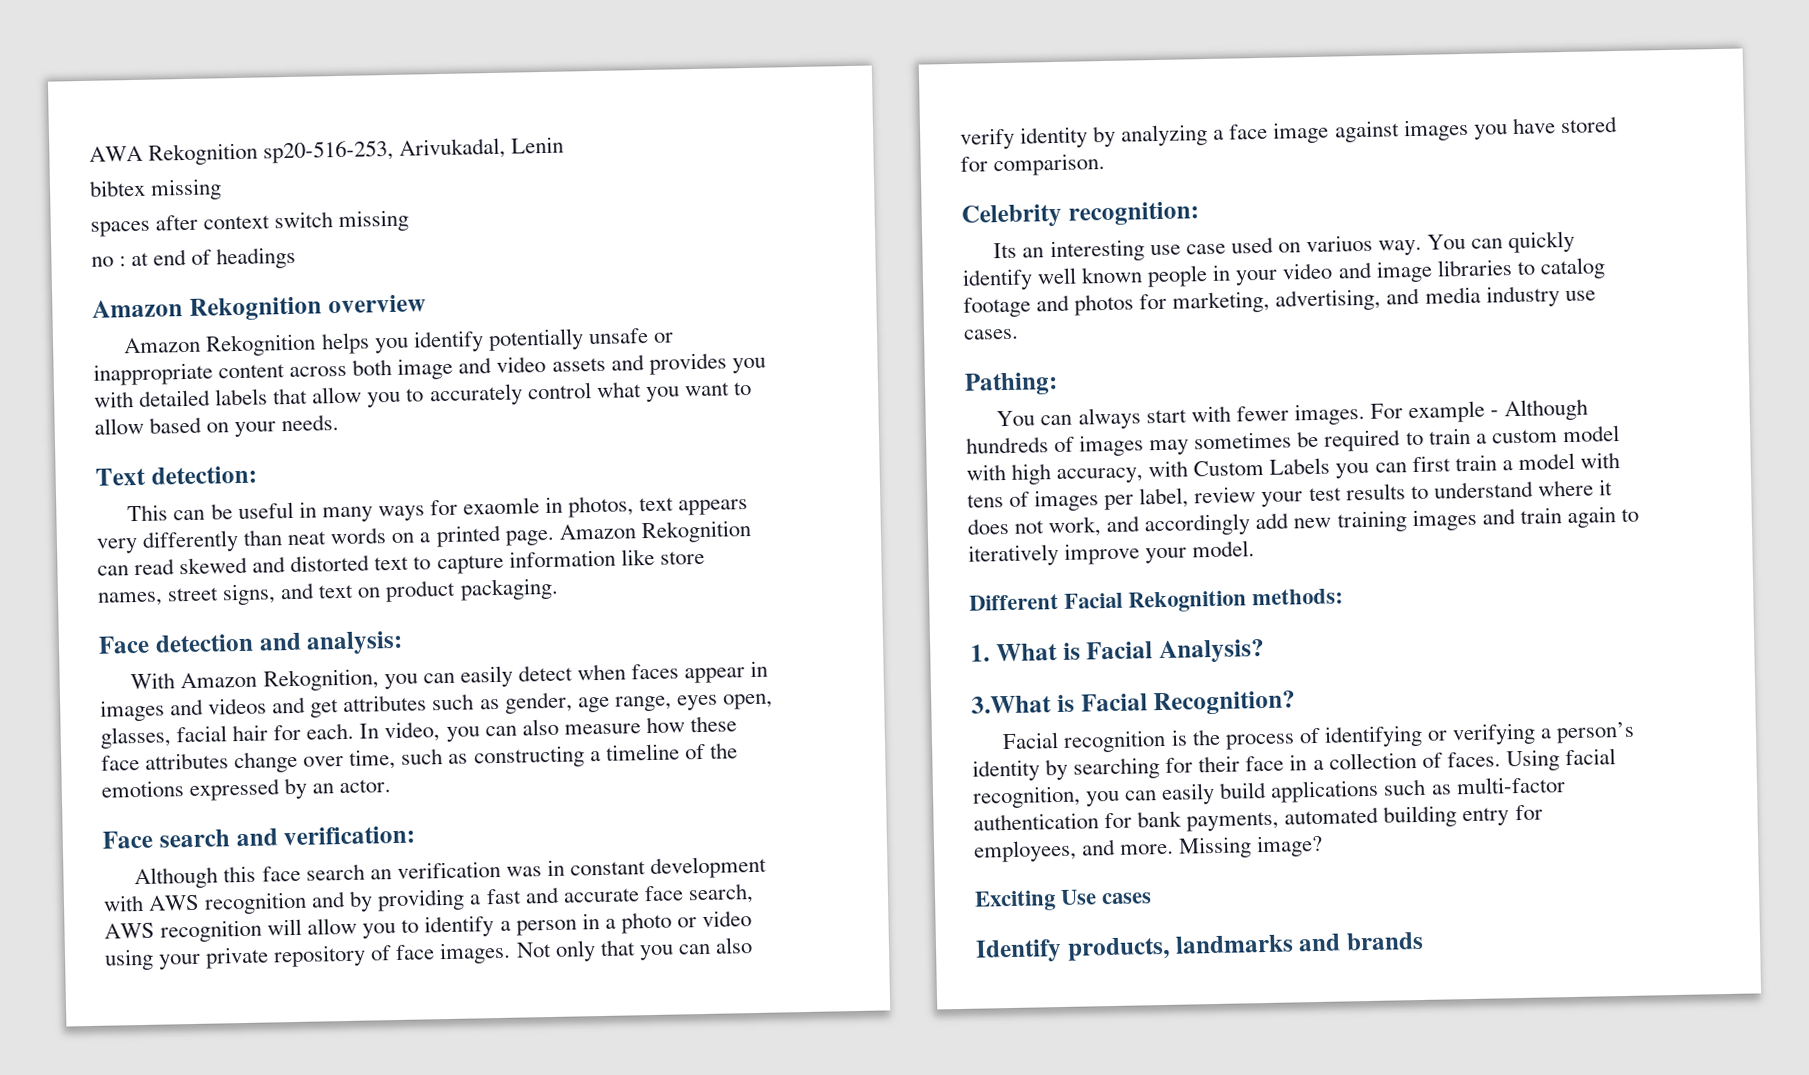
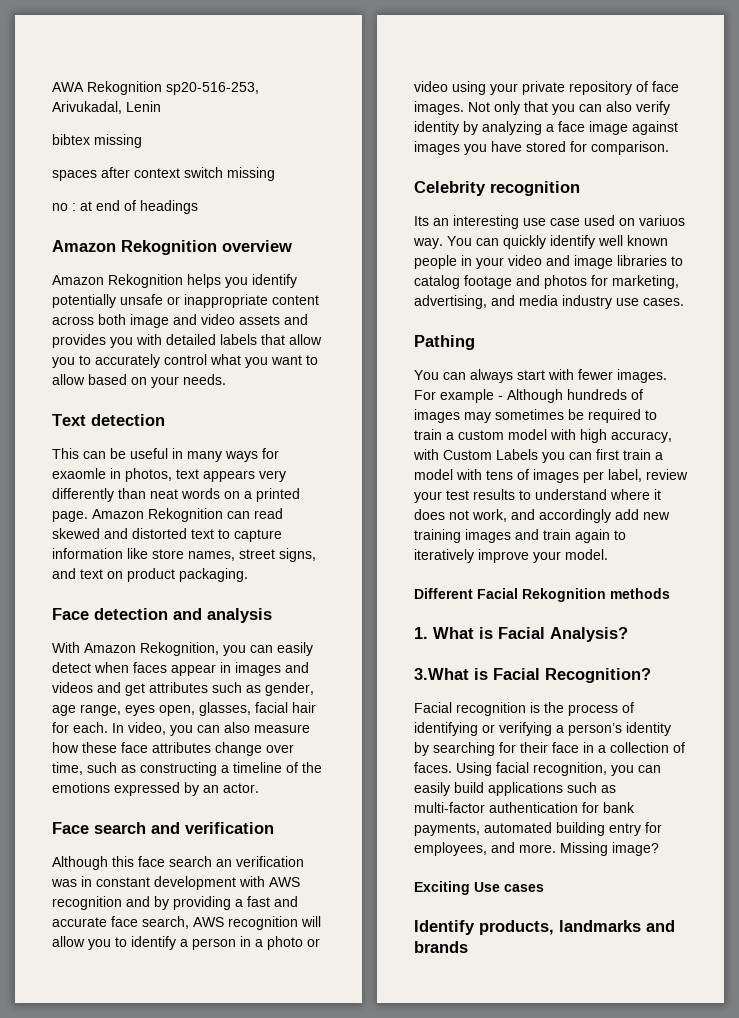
- Text detection:
+ Text detection
- Face detection and analysis:
+ Face detection and analysis
- Face search and verification:
+ Face search and verification
- Celebrity recognition:
+ Celebrity recognition
- Pathing:
+ Pathing
- Different Facial Rekognition methods:
+ Different Facial Rekognition methods

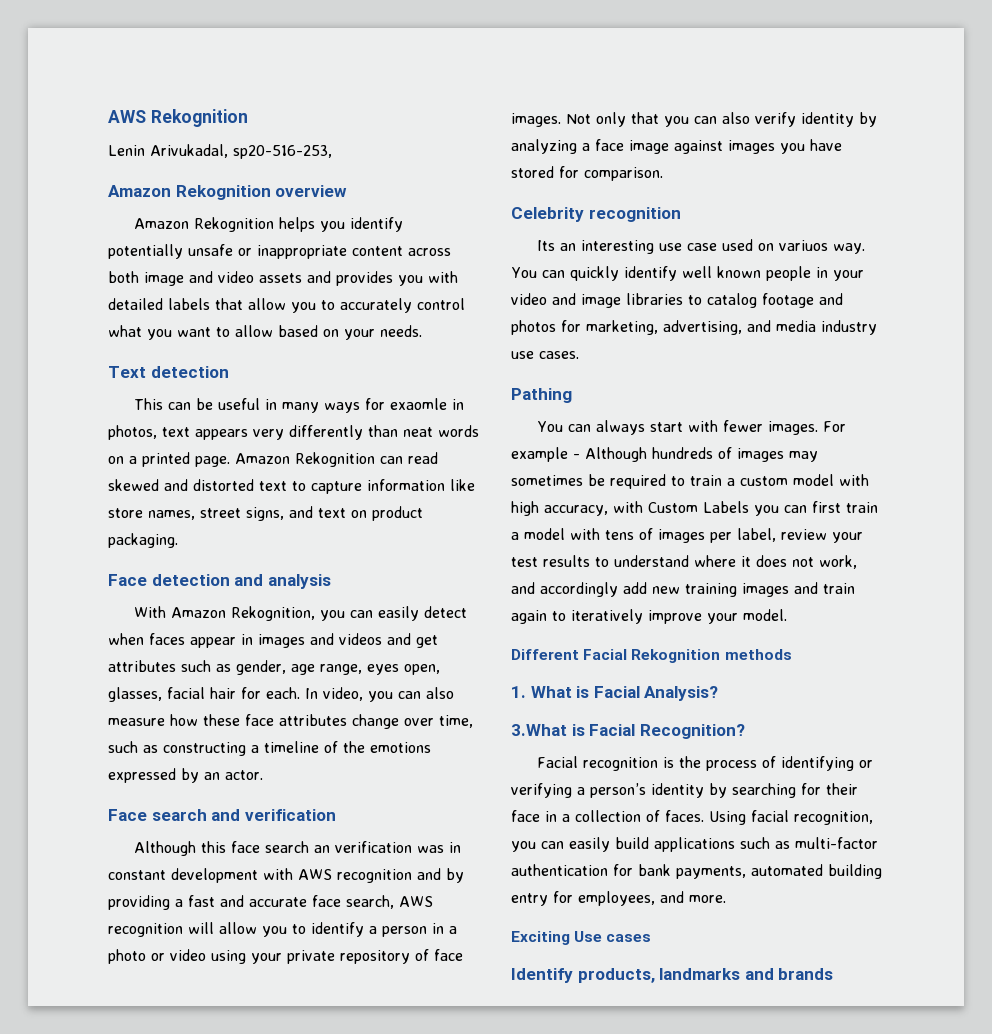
- AWA Rekognition sp20-516-253, Arivukadal, Lenin
- bibtex missing
- spaces after context switch missing
- no : at end of headings
+ AWS Rekognition
+ Lenin Arivukadal, sp20-516-253,
- Missing image?

